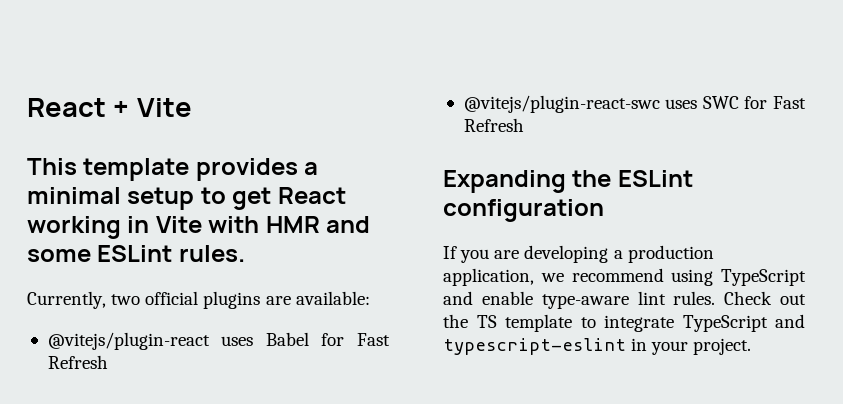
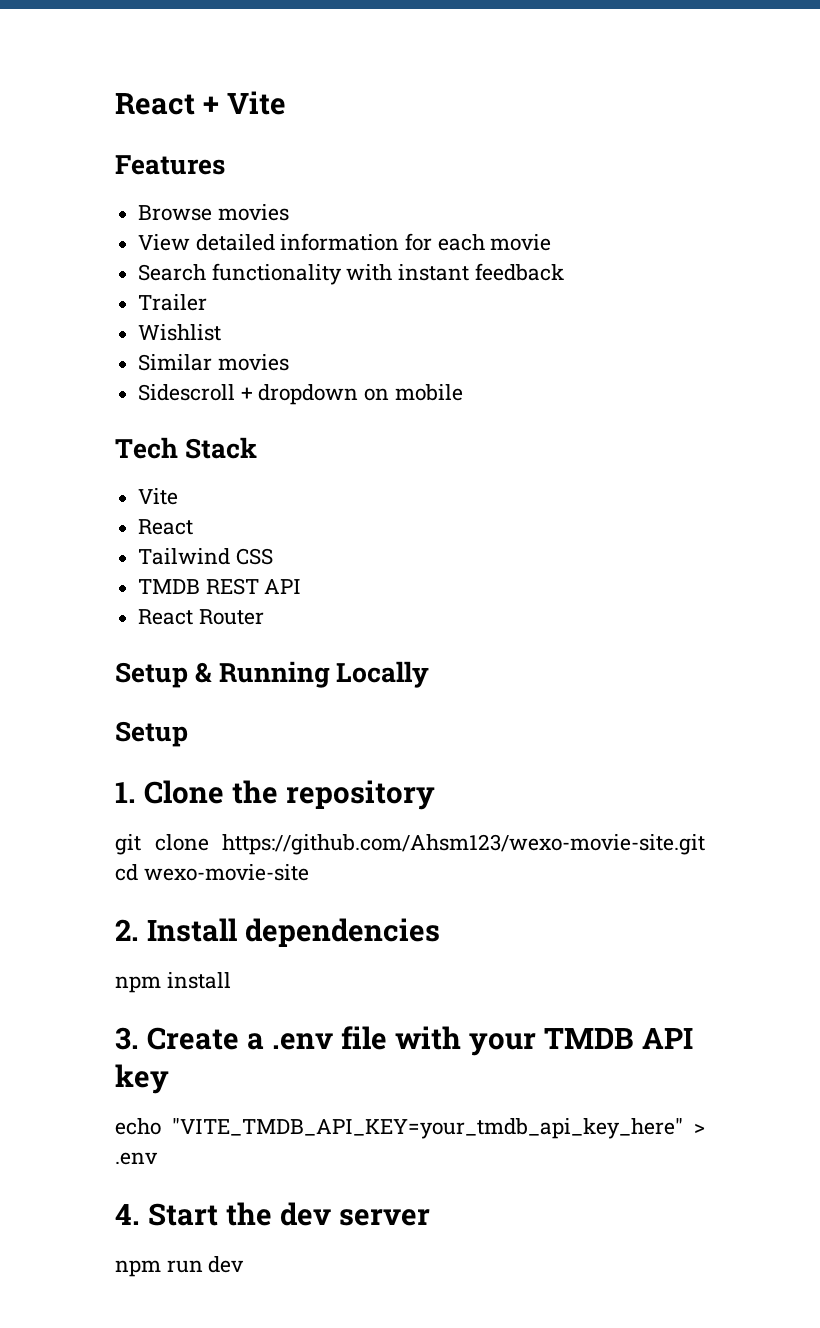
- This template provides a minimal setup to get React working in Vite with HMR and some ESLint rules.
- Currently, two official plugins are available:
- @vitejs/plugin-react uses Babel for Fast Refresh
- @vitejs/plugin-react-swc uses SWC for Fast Refresh
- Expanding the ESLint configuration
- If you are developing a production application, we recommend using TypeScript and enable type-aware lint rules. Check out the TS template to integrate TypeScript and typescript-eslint in your project.
+ Features
+ Browse movies
+ View detailed information for each movie
+ Search functionality with instant feedback
+ Trailer
+ Wishlist
+ Similar movies
+ Sidescroll + dropdown on mobile
+ Tech Stack
+ Vite
+ React
+ Tailwind CSS
+ TMDB REST API
+ React Router
+ Setup & Running Locally
+ Setup
+ 1. Clone the repository
+ git clone https://github.com/Ahsm123/wexo-movie-site.git cd wexo-movie-site
+ 2. Install dependencies
+ npm install
+ 3. Create a .env file with your TMDB API key
+ echo "VITE_TMDB_API_KEY=your_tmdb_api_key_here" > .env
+ 4. Start the dev server
+ npm run dev

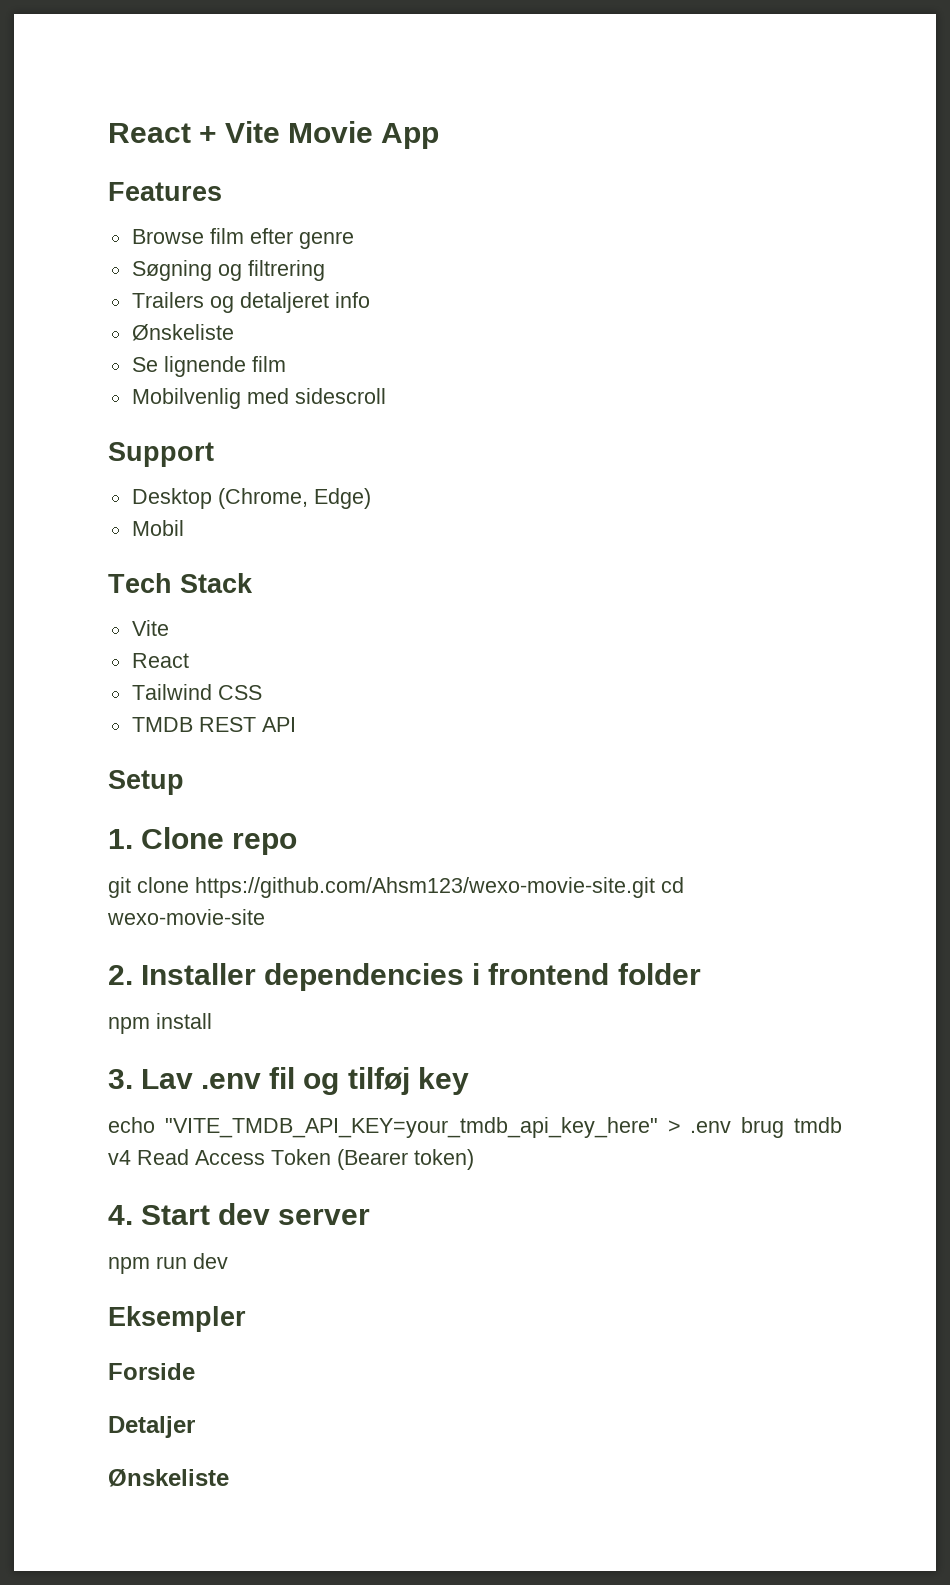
- React + Vite
+ React + Vite Movie App
- Browse movies
- View detailed information for each movie
- Search functionality with instant feedback
- Trailer
- Wishlist
- Similar movies
- Sidescroll + dropdown on mobile
+ Browse film efter genre
+ Søgning og filtrering
+ Trailers og detaljeret info
+ Ønskeliste
+ Se lignende film
+ Mobilvenlig med sidescroll
+ Support
+ Desktop (Chrome, Edge)
+ Mobil
- React Router
- Setup & Running Locally
- 1. Clone the repository
+ 1. Clone repo
- 2. Install dependencies
+ 2. Installer dependencies i frontend folder
- 3. Create a .env file with your TMDB API key
+ 3. Lav .env fil og tilføj key
- echo "VITE_TMDB_API_KEY=your_tmdb_api_key_here" > .env
+ echo "VITE_TMDB_API_KEY=your_tmdb_api_key_here" > .env brug tmdb v4 Read Access Token (Bearer token)
- 4. Start the dev server
+ 4. Start dev server
+ Eksempler
+ Forside
+ Detaljer
+ Ønskeliste

